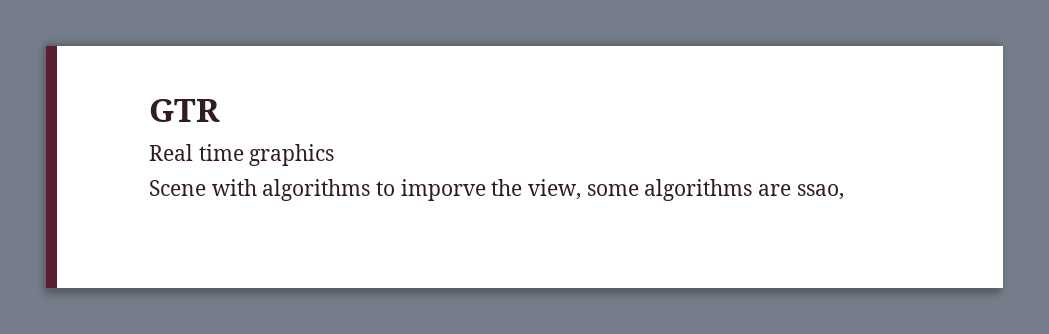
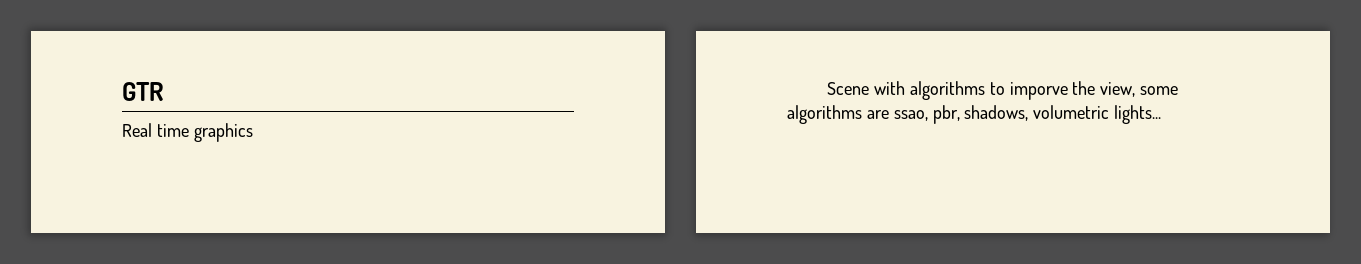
- Scene with algorithms to imporve the view, some algorithms are ssao,
+ Scene with algorithms to imporve the view, some algorithms are ssao, pbr, shadows, volumetric lights...

